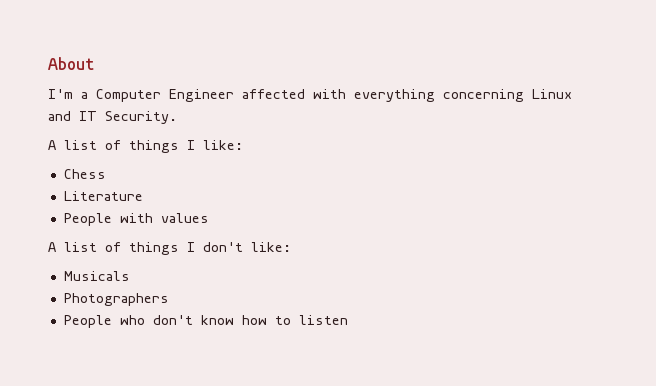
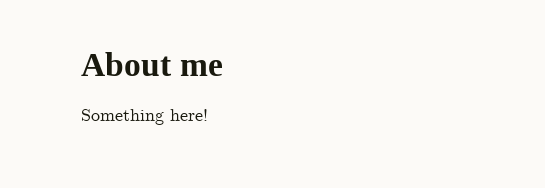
- About
- I'm a Computer Engineer affected with everything concerning Linux and IT Security.
- A list of things I like:
- Chess
- Literature
- People with values
- A list of things I don't like:
- Musicals
- Photographers
- People who don't know how to listen
+ About me
+ Something here!

